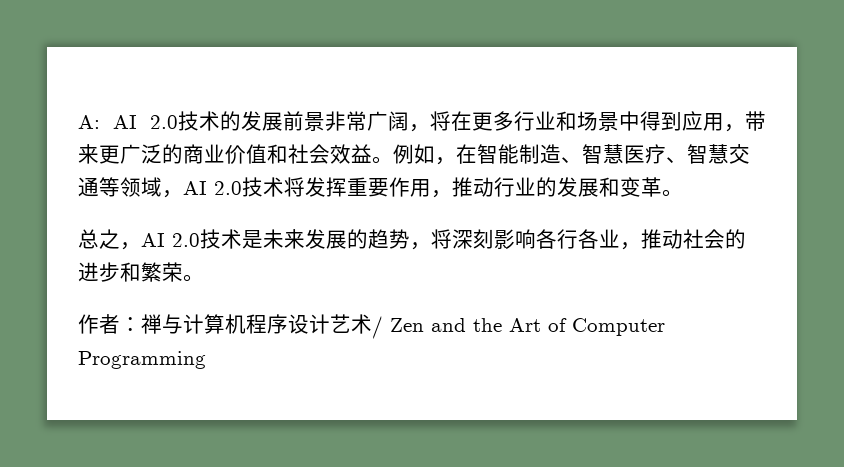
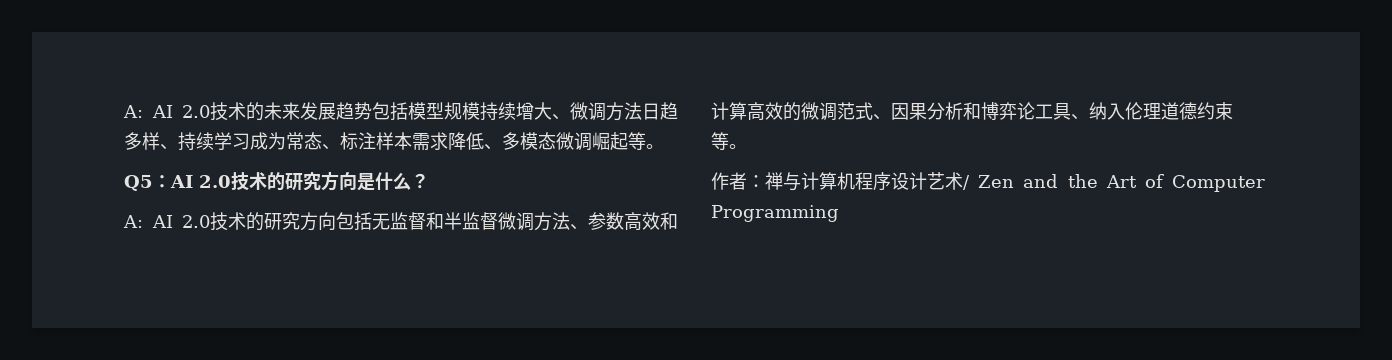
- A: AI 2.0技术的发展前景非常广阔，将在更多行业和场景中得到应用，带来更广泛的商业价值和社会效益。例如，在智能制造、智慧医疗、智慧交通等领域，AI 2.0技术将发挥重要作用，推动行业的发展和变革。
- 总之，AI 2.0技术是未来发展的趋势，将深刻影响各行各业，推动社会的进步和繁荣。
+ A: AI 2.0技术的未来发展趋势包括模型规模持续增大、微调方法日趋多样、持续学习成为常态、标注样本需求降低、多模态微调崛起等。
+ Q5：AI 2.0技术的研究方向是什么？
+ A: AI 2.0技术的研究方向包括无监督和半监督微调方法、参数高效和计算高效的微调范式、因果分析和博弈论工具、纳入伦理道德约束等。

